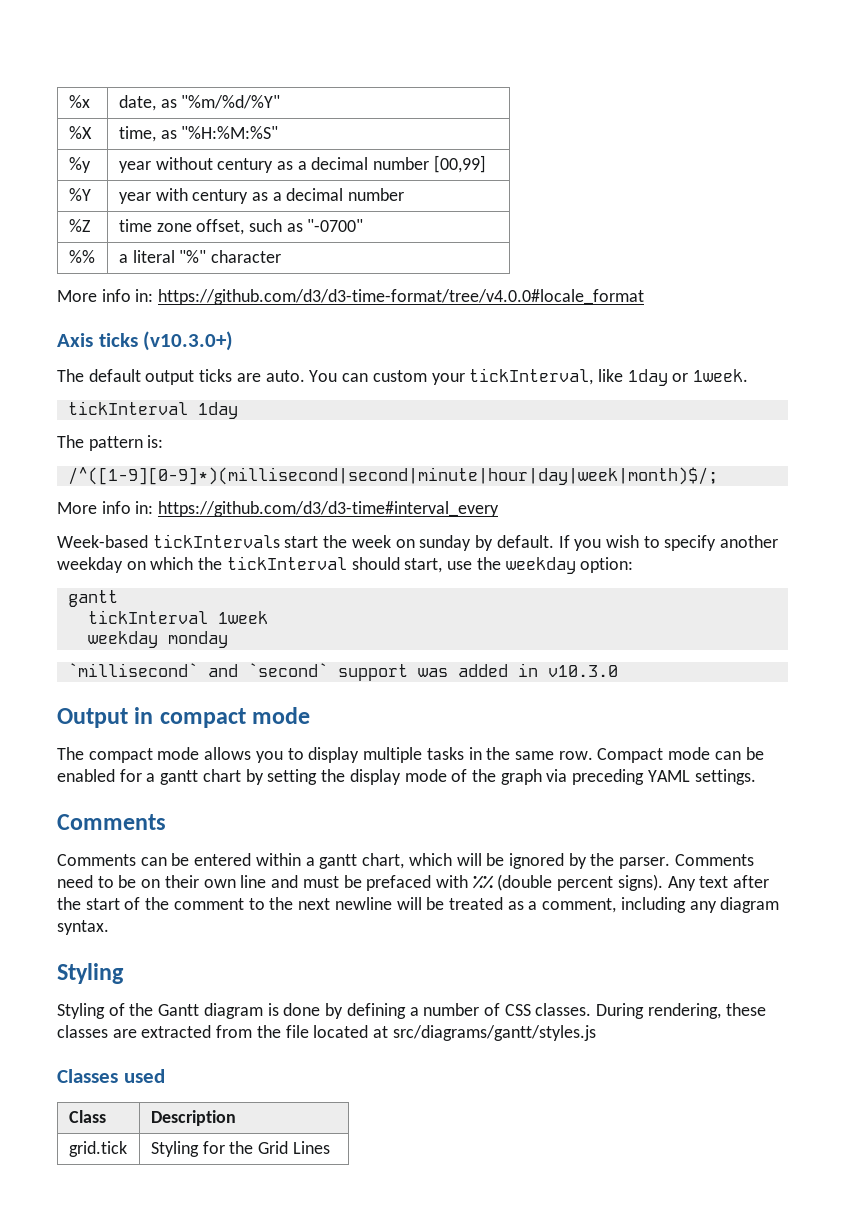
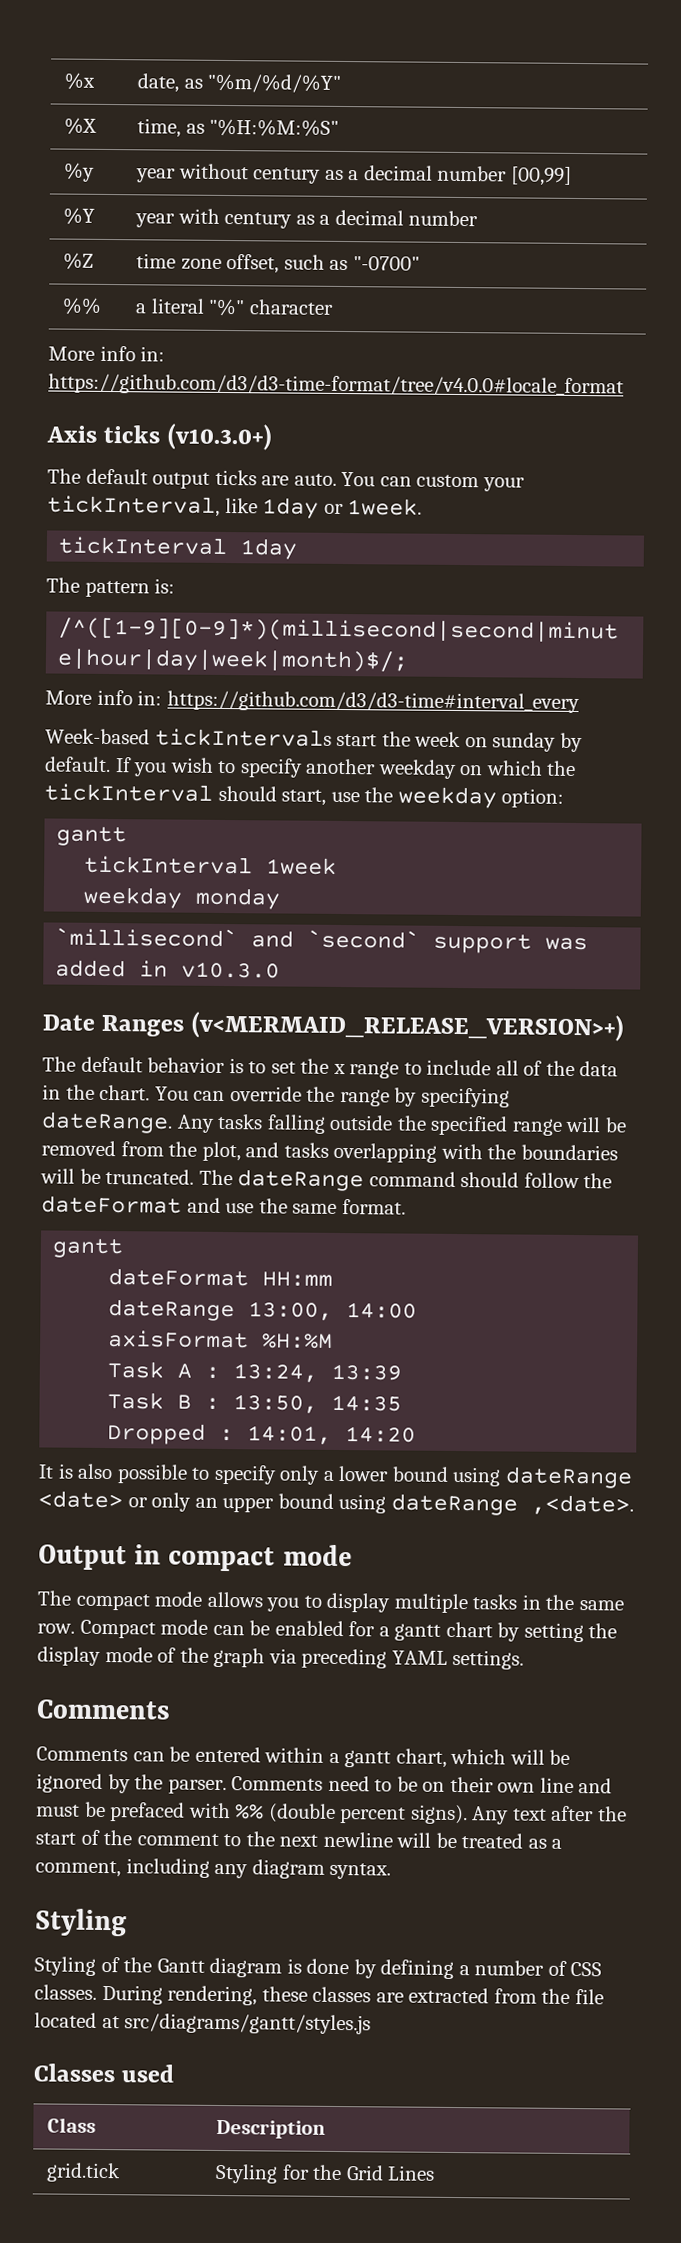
+ Date Ranges (v<MERMAID_RELEASE_VERSION>+)
+ The default behavior is to set the x range to include all of the data in the chart. You can override the range by specifying dateRange. Any tasks falling outside the specified range will be removed from the plot, and tasks overlapping with the boundaries will be truncated. The dateRange command should follow the dateFormat and use the same format.
+ gantt
+ dateFormat HH:mm
+ dateRange 13:00, 14:00
+ axisFormat %H:%M
+ Task A : 13:24, 13:39
+ Task B : 13:50, 14:35
+ Dropped : 14:01, 14:20
+ It is also possible to specify only a lower bound using dateRange <date> or only an upper bound using dateRange ,<date>.

